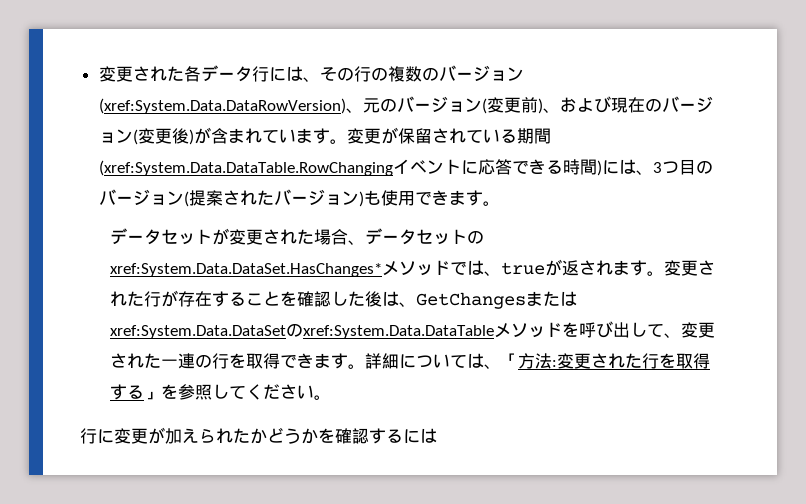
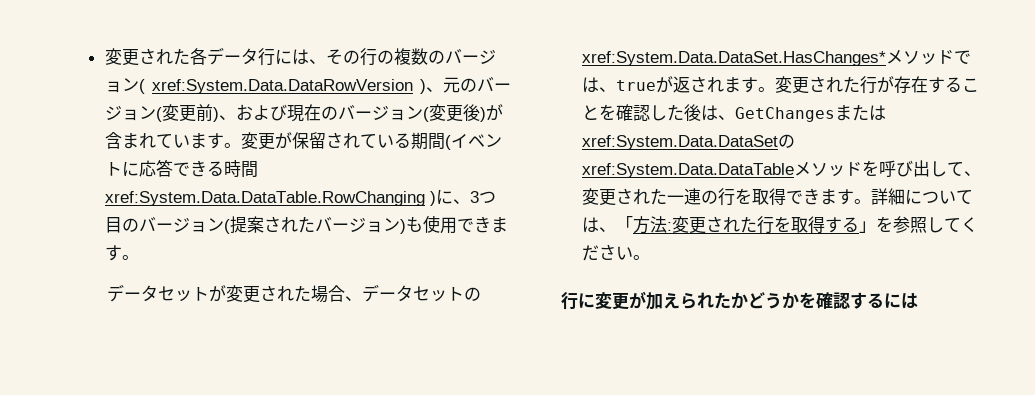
- 変更された各データ行には、その行の複数のバージョン(xref:System.Data.DataRowVersion)、元のバージョン(変更前)、および現在のバージョン(変更後)が含まれています。
+ 変更された各データ行には、その行の複数のバージョン( xref:System.Data.DataRowVersion )、元のバージョン(変更前)、および現在のバージョン(変更後)が含まれています。
- 変更が保留されている期間(xref:System.Data.DataTable.RowChangingイベントに応答できる時間)には、3つ目のバージョン(提案されたバージョン)も使用できます。
+ 変更が保留されている期間(イベントに応答できる時間xref:System.Data.DataTable.RowChanging )に、3つ目のバージョン(提案されたバージョン)も使用できます。

